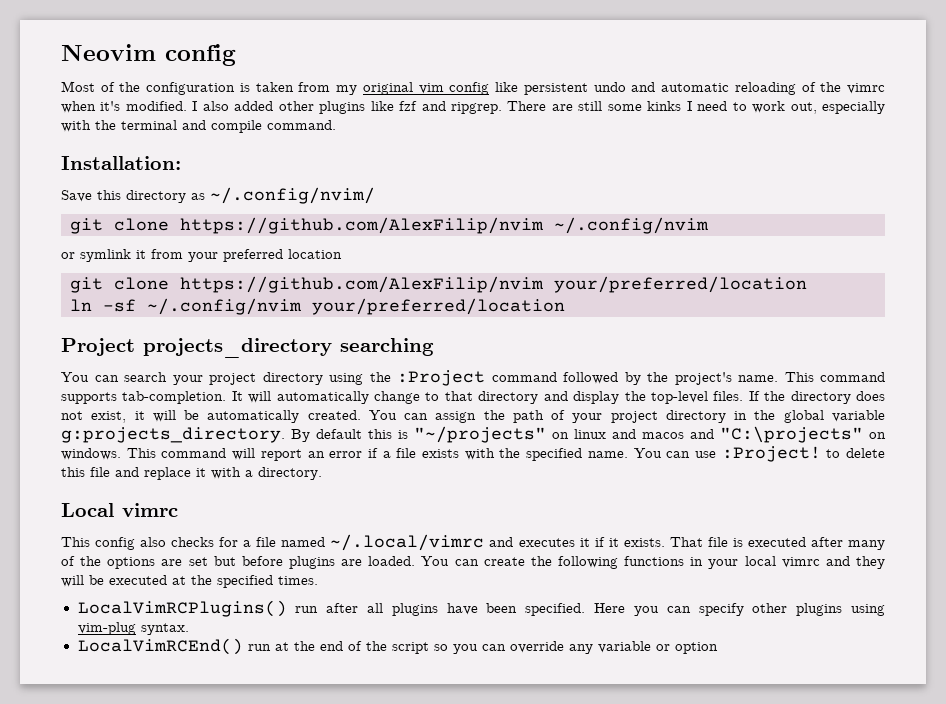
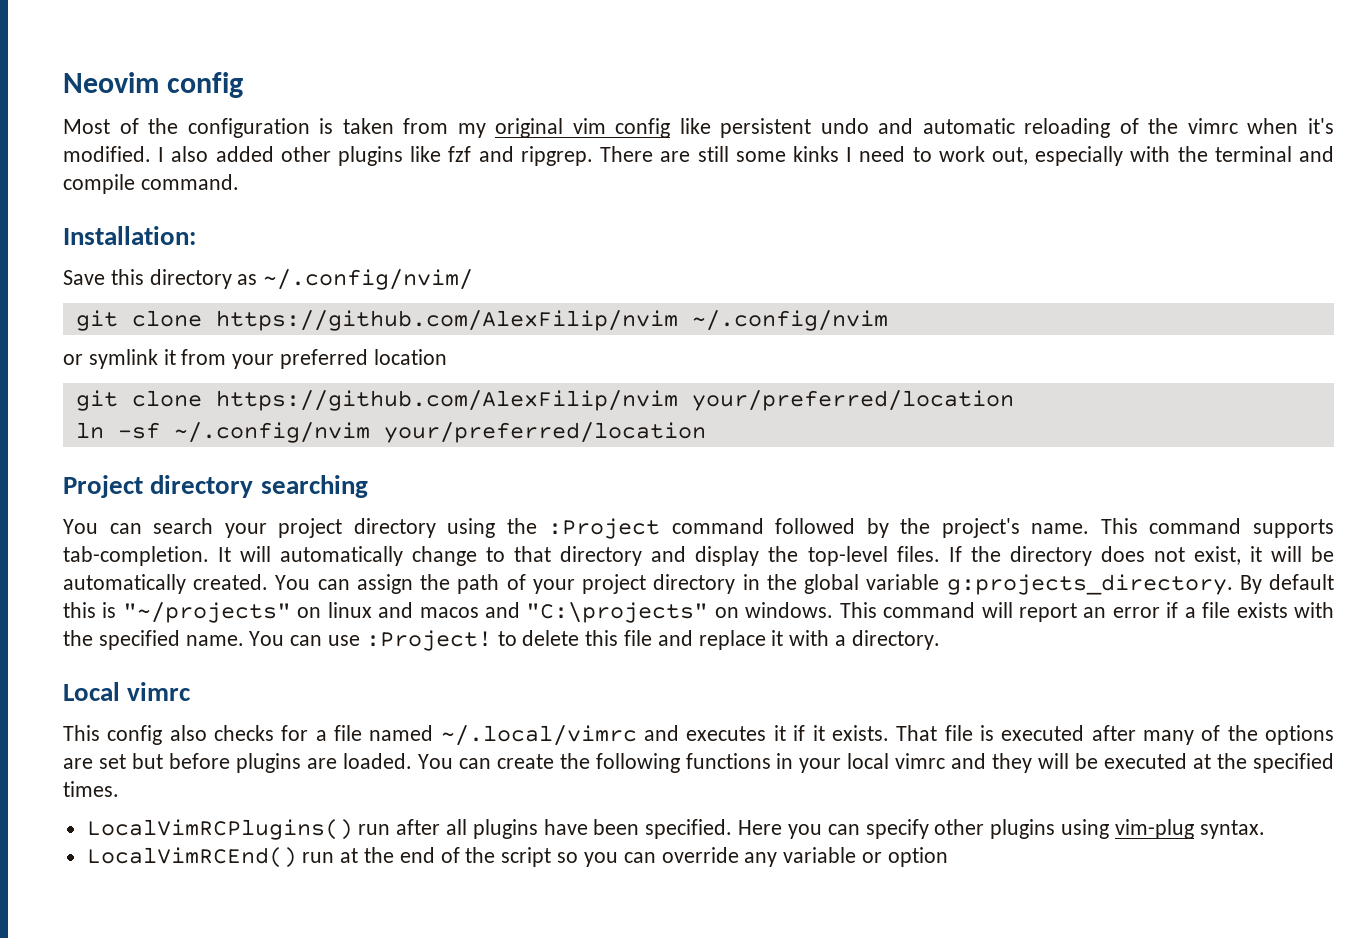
- Project projects_directory searching
+ Project directory searching

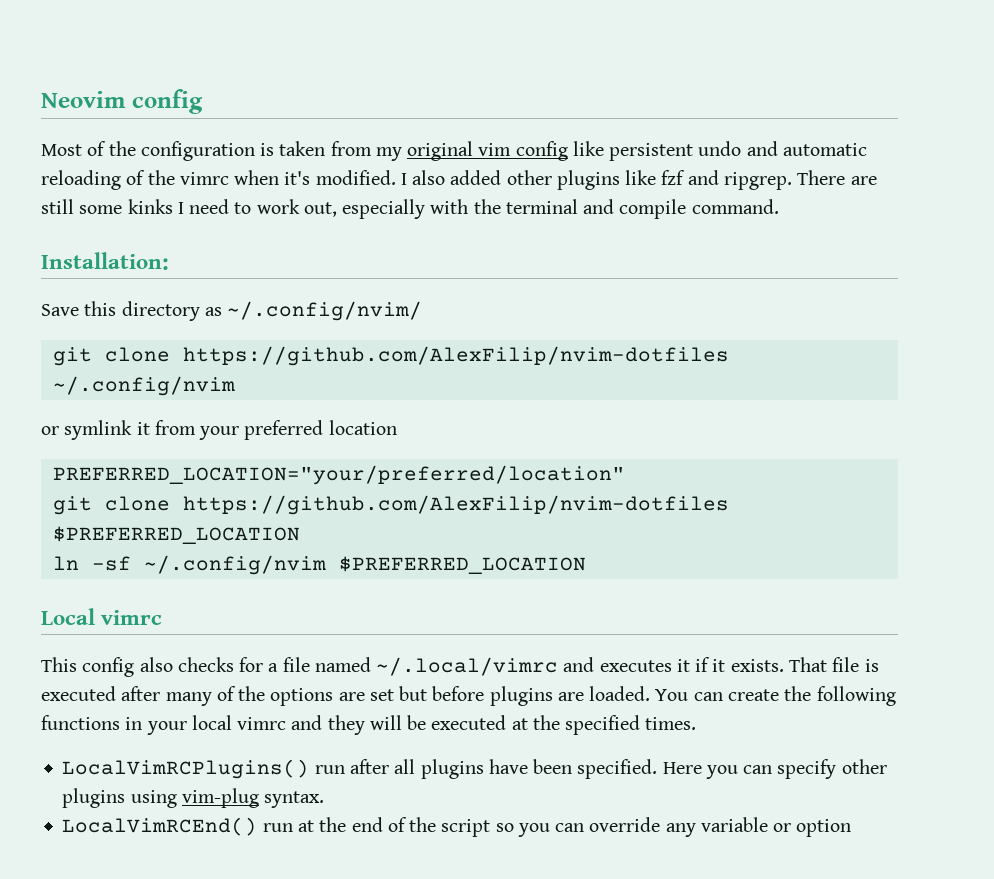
- git clone https://github.com/AlexFilip/nvim ~/.config/nvim
+ git clone https://github.com/AlexFilip/nvim-dotfiles ~/.config/nvim
- git clone https://github.com/AlexFilip/nvim your/preferred/location
+ PREFERRED_LOCATION="your/preferred/location"
+ git clone https://github.com/AlexFilip/nvim-dotfiles $PREFERRED_LOCATION
- ln -sf ~/.config/nvim your/preferred/location
- Project directory searching
- You can search your project directory using the :Project command followed by the project's name. This command supports tab-completion. It will automatically change to that directory and display the top-level files. If the directory does not exist, it will be automatically created. You can assign the path of your project directory in the global variable g:projects_directory. By default this is "~/projects" on linux and macos and "C:\projects" on windows. This command will report an error if a file exists with the specified name. You can use :Project! to delete this file and replace it with a directory.
+ ln -sf ~/.config/nvim $PREFERRED_LOCATION

